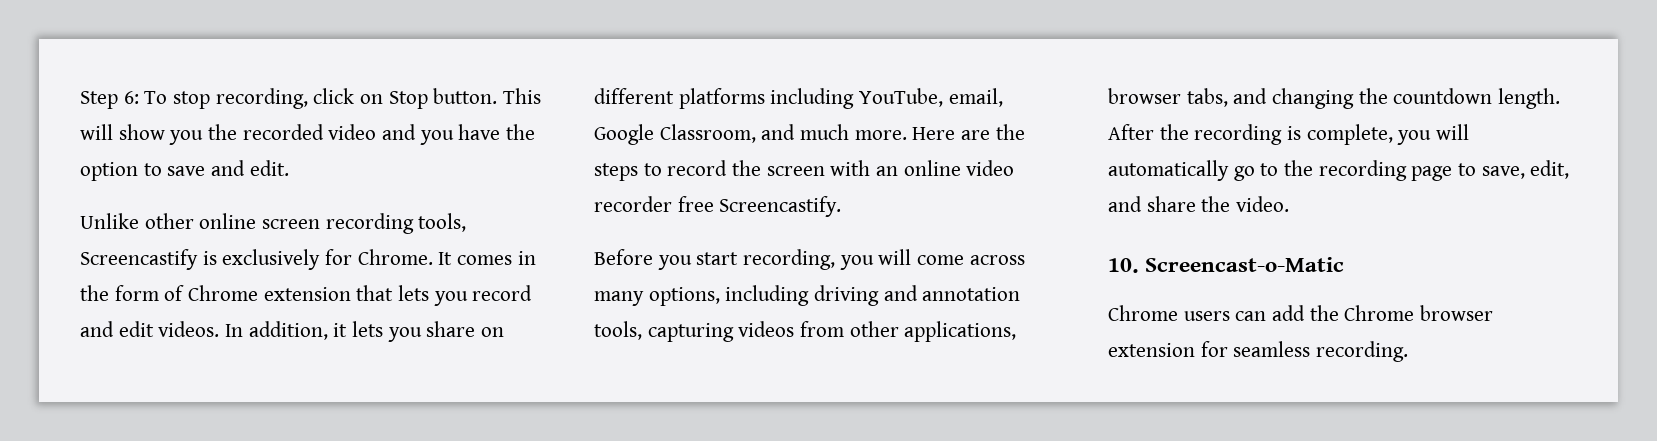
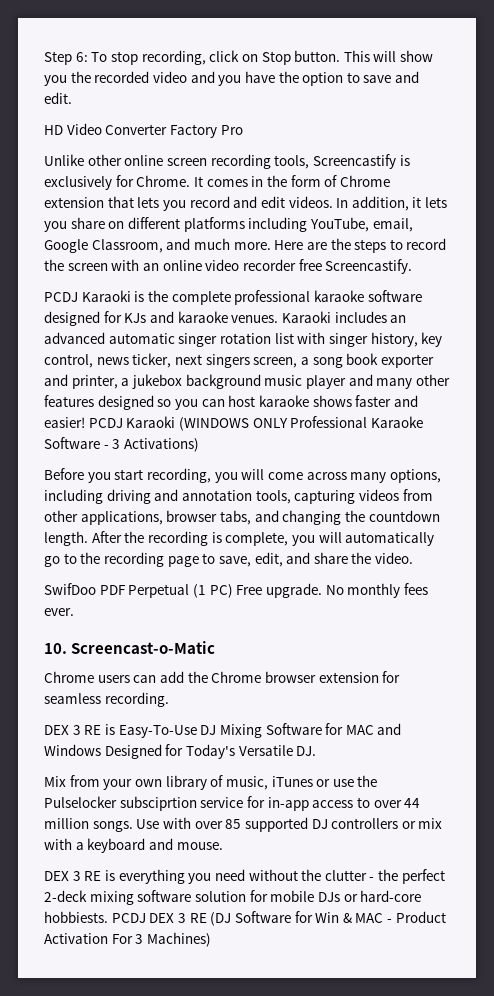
+ HD Video Converter Factory Pro
+ PCDJ Karaoki is the complete professional karaoke software designed for KJs and karaoke venues. Karaoki includes an advanced automatic singer rotation list with singer history, key control, news ticker, next singers screen, a song book exporter and printer, a jukebox background music player and many other features designed so you can host karaoke shows faster and easier! PCDJ Karaoki (WINDOWS ONLY Professional Karaoke Software - 3 Activations)
+ SwifDoo PDF Perpetual (1 PC) Free upgrade. No monthly fees ever.
+ DEX 3 RE is Easy-To-Use DJ Mixing Software for MAC and Windows Designed for Today's Versatile DJ.
+ Mix from your own library of music, iTunes or use the Pulselocker subsciprtion service for in-app access to over 44 million songs. Use with over 85 supported DJ controllers or mix with a keyboard and mouse.
+ DEX 3 RE is everything you need without the clutter - the perfect 2-deck mixing software solution for mobile DJs or hard-core hobbiests. PCDJ DEX 3 RE (DJ Software for Win & MAC - Product Activation For 3 Machines)

